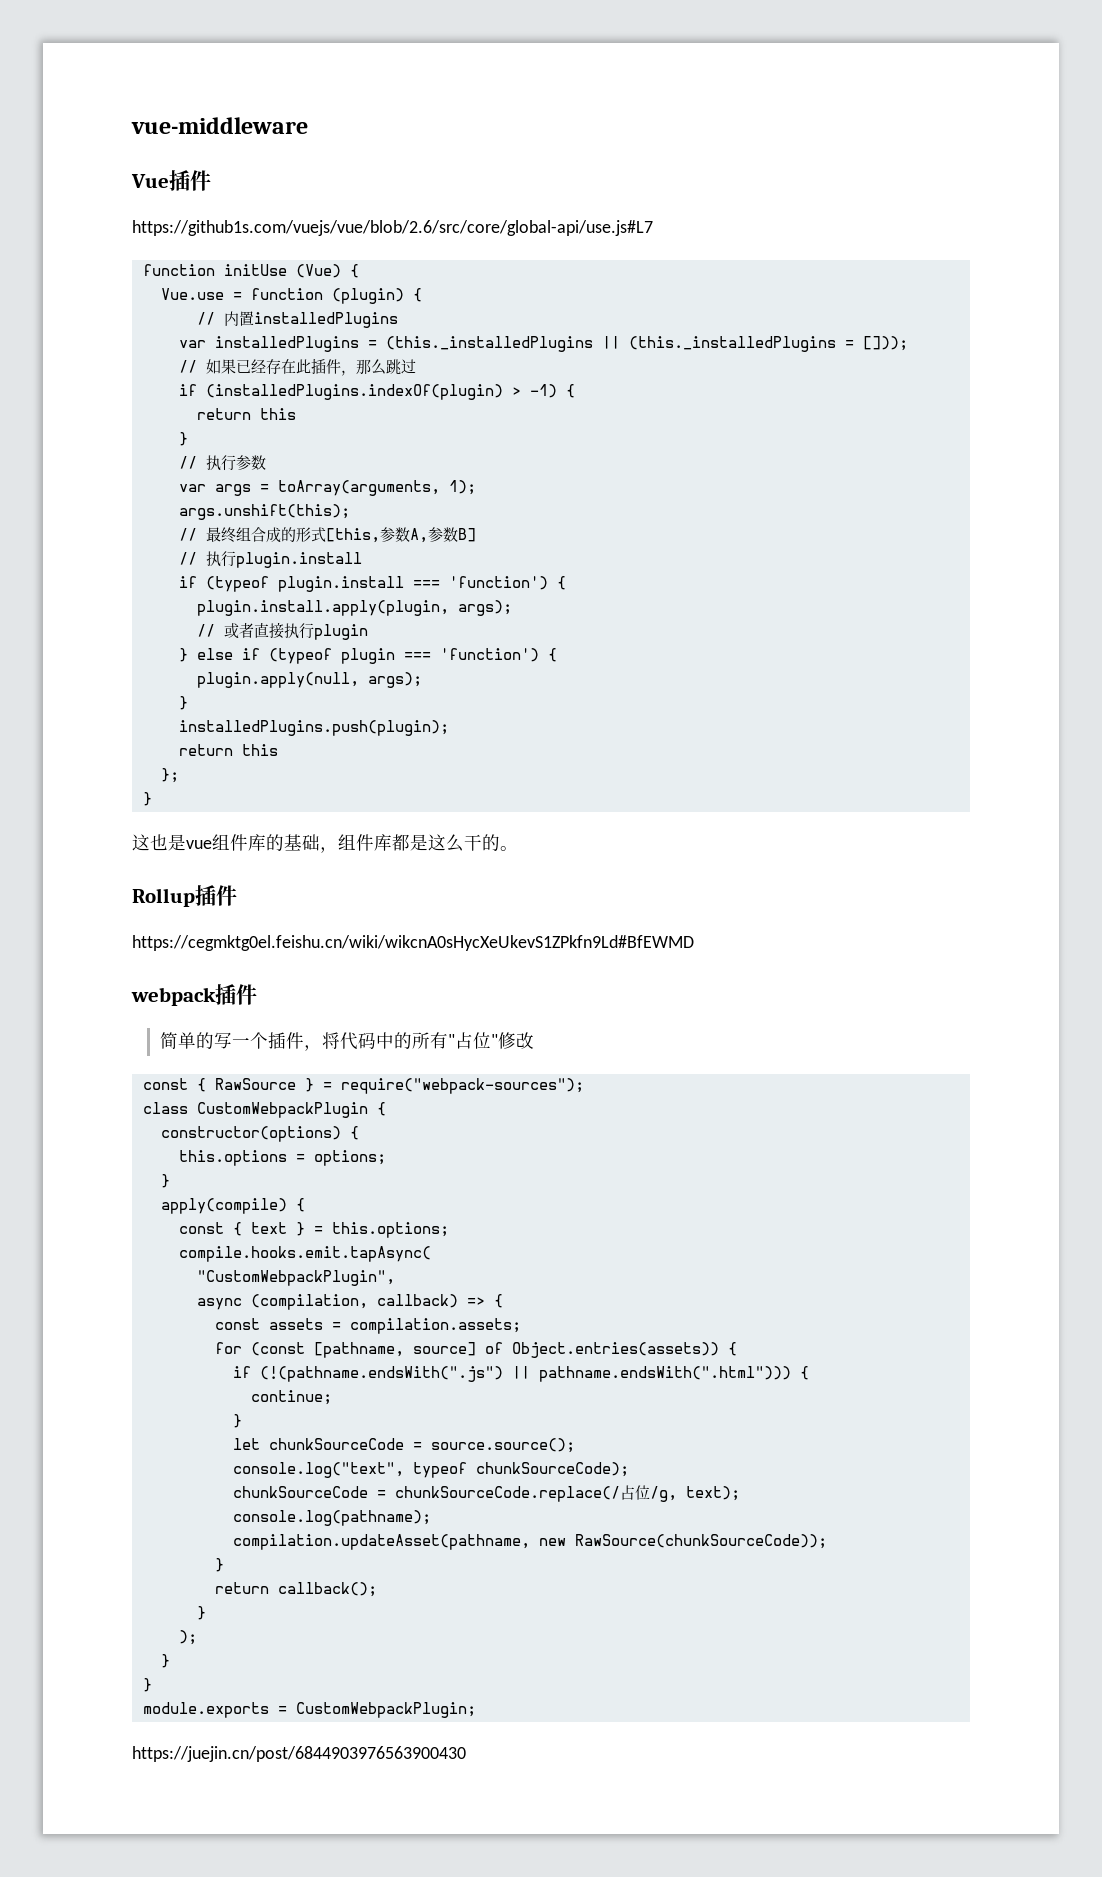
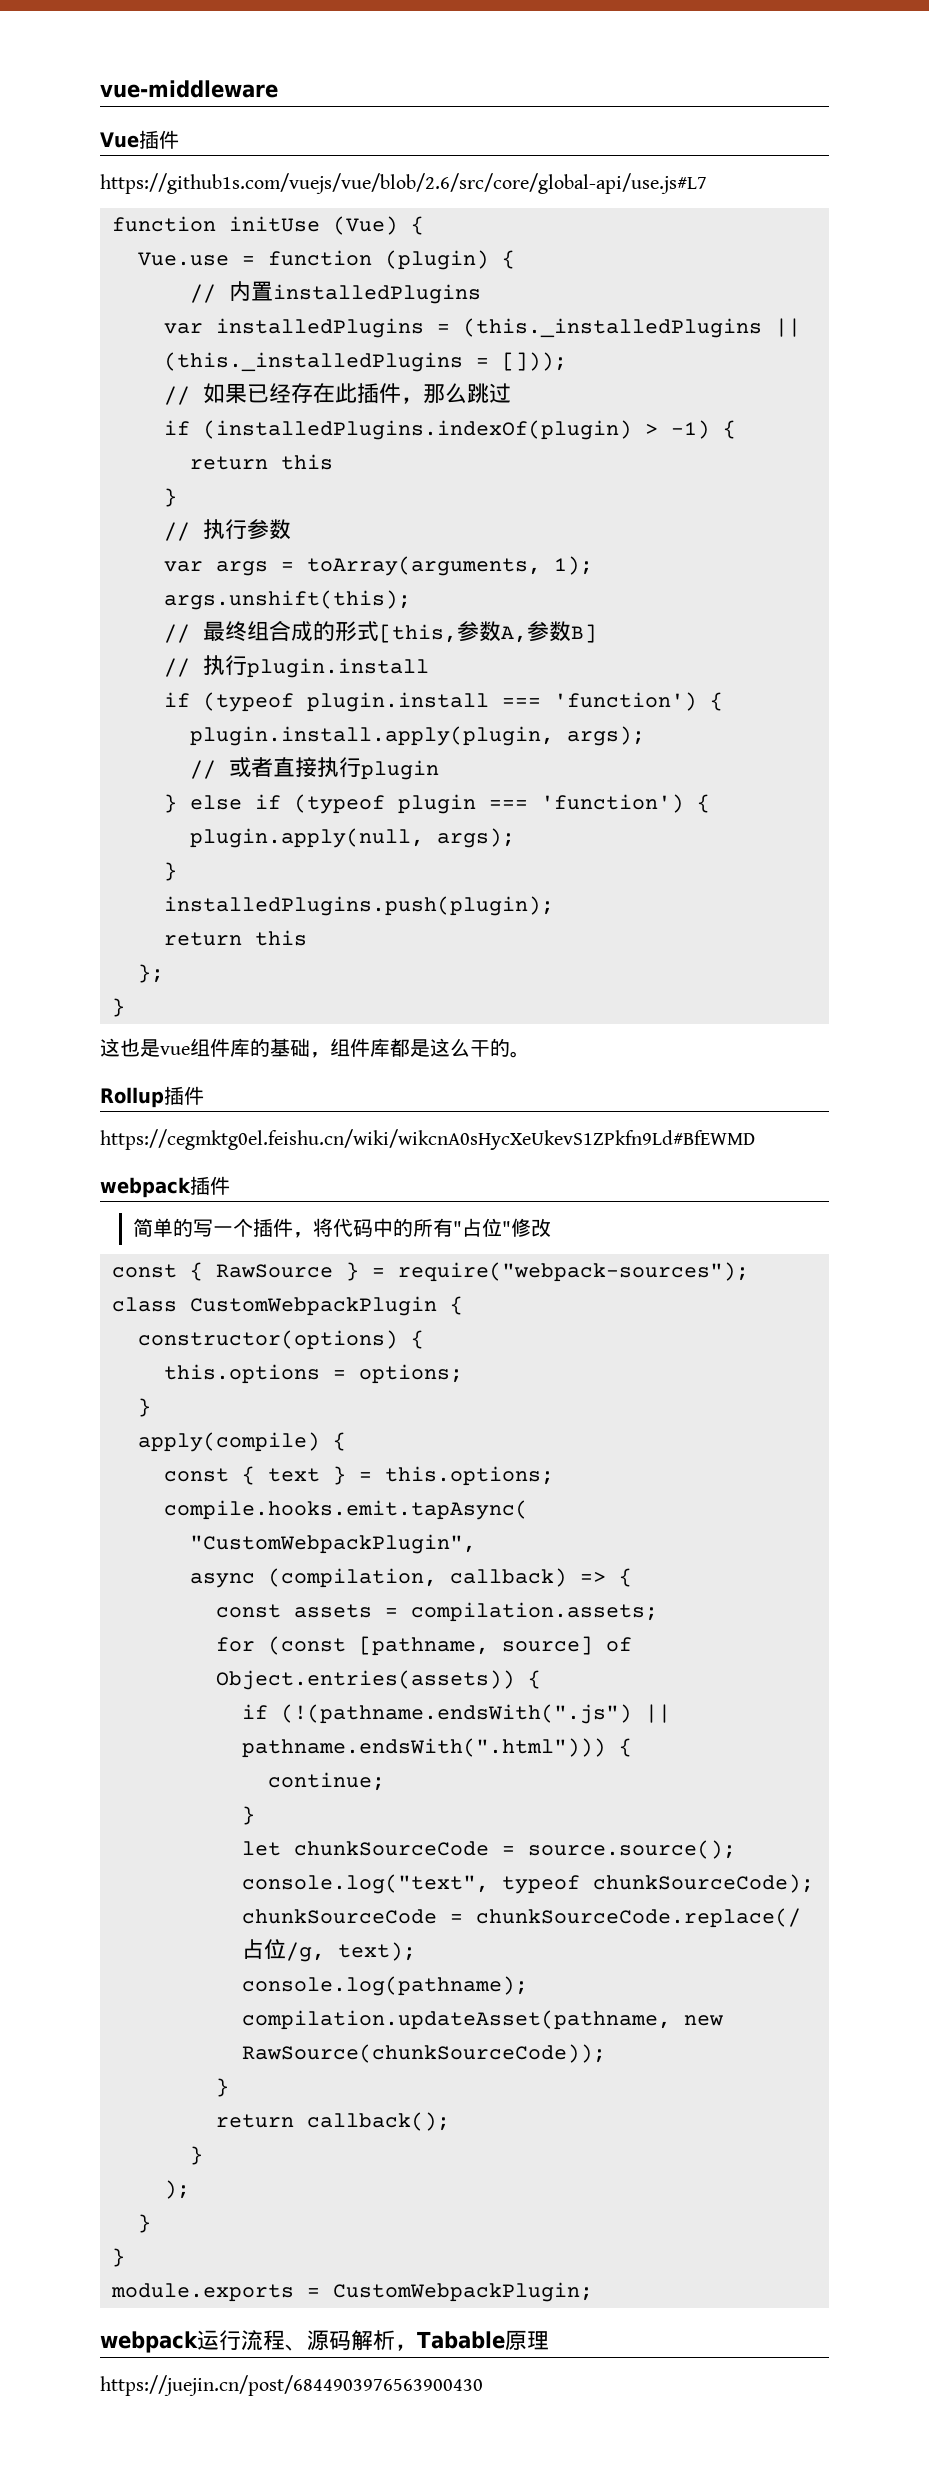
+ webpack运行流程、源码解析，Tabable原理

